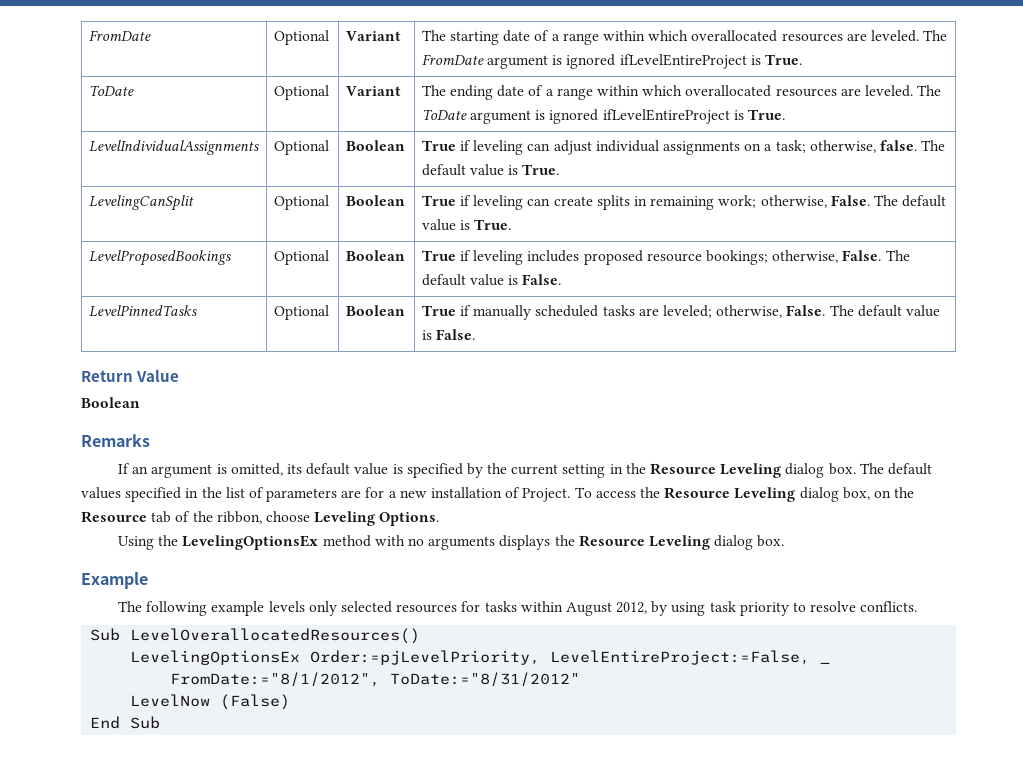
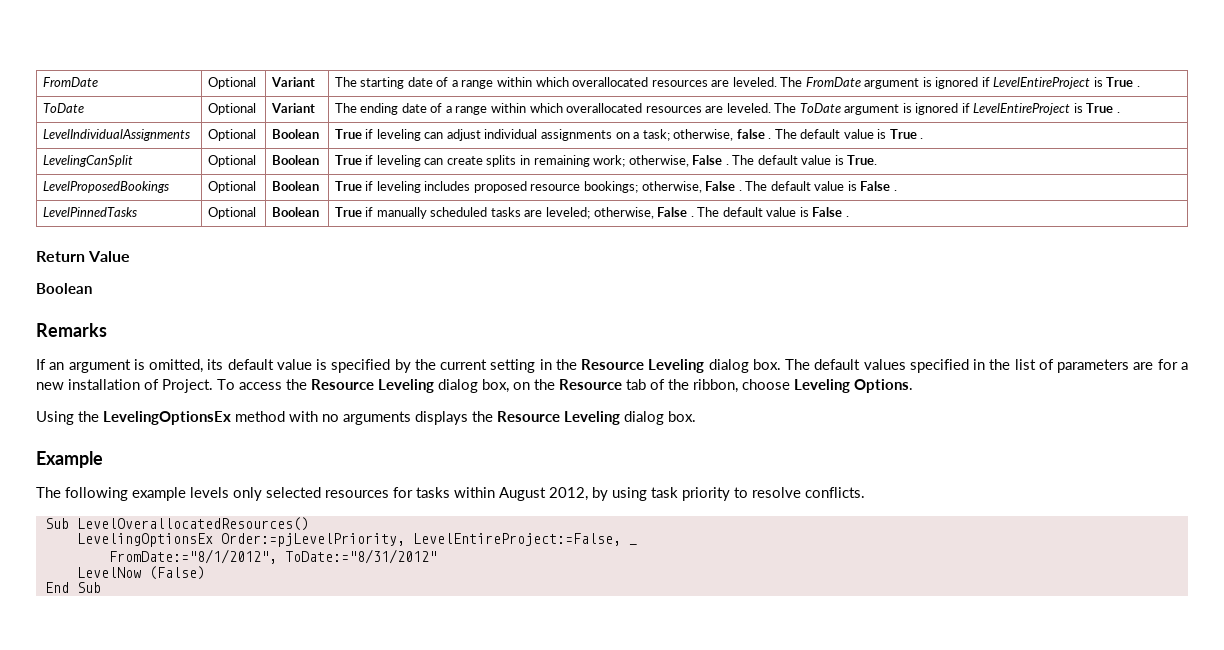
- FromDate | Optional | Variant | The starting date of a range within which overallocated resources are leveled. The FromDate argument is ignored ifLevelEntireProject is True.
+ FromDate | Optional | Variant | The starting date of a range within which overallocated resources are leveled. The FromDate argument is ignored if LevelEntireProject is True .
- ToDate | Optional | Variant | The ending date of a range within which overallocated resources are leveled. The ToDate argument is ignored ifLevelEntireProject is True.
+ ToDate | Optional | Variant | The ending date of a range within which overallocated resources are leveled. The ToDate argument is ignored if LevelEntireProject is True .
- LevelIndividualAssignments | Optional | Boolean | True if leveling can adjust individual assignments on a task; otherwise, false. The default value is True.
+ LevelIndividualAssignments | Optional | Boolean | True if leveling can adjust individual assignments on a task; otherwise, false . The default value is True .
- LevelingCanSplit | Optional | Boolean | True if leveling can create splits in remaining work; otherwise, False. The default value is True.
+ LevelingCanSplit | Optional | Boolean | True if leveling can create splits in remaining work; otherwise, False . The default value is True.
- LevelProposedBookings | Optional | Boolean | True if leveling includes proposed resource bookings; otherwise, False. The default value is False.
+ LevelProposedBookings | Optional | Boolean | True if leveling includes proposed resource bookings; otherwise, False . The default value is False .
- LevelPinnedTasks | Optional | Boolean | True if manually scheduled tasks are leveled; otherwise, False. The default value is False.
+ LevelPinnedTasks | Optional | Boolean | True if manually scheduled tasks are leveled; otherwise, False . The default value is False .

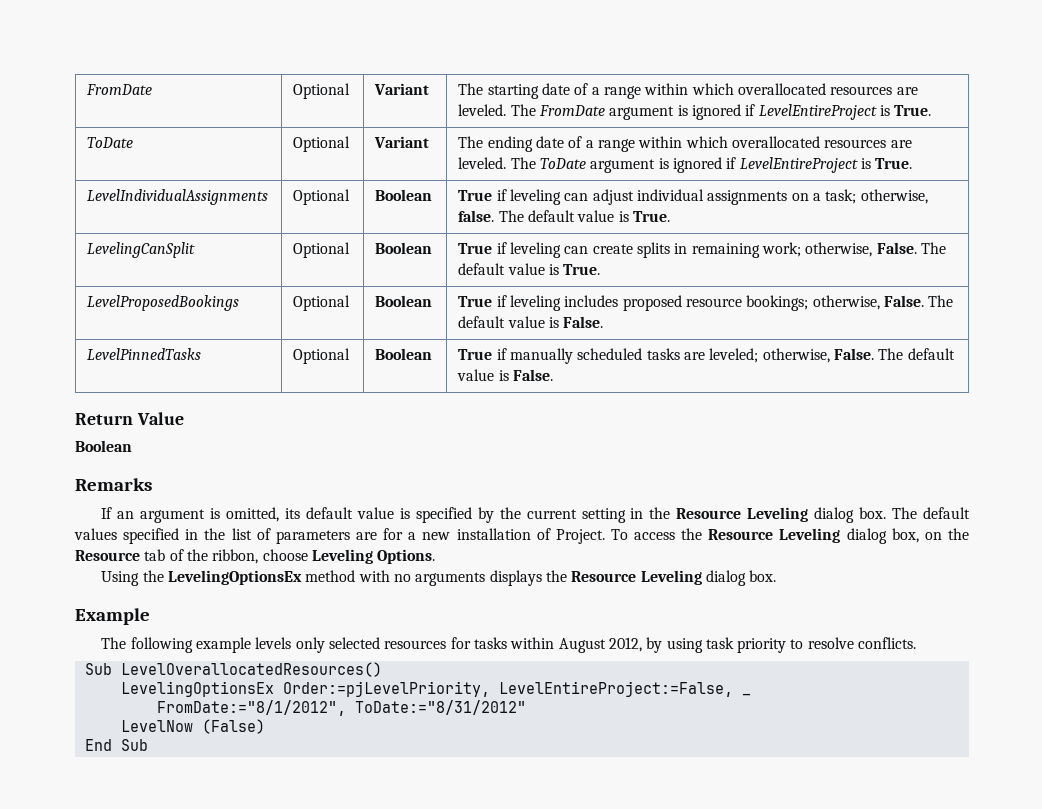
- FromDate | Optional | Variant | The starting date of a range within which overallocated resources are leveled. The FromDate argument is ignored if LevelEntireProject is True .
+ FromDate | Optional | Variant | The starting date of a range within which overallocated resources are leveled. The FromDate argument is ignored if LevelEntireProject is True.
- ToDate | Optional | Variant | The ending date of a range within which overallocated resources are leveled. The ToDate argument is ignored if LevelEntireProject is True .
+ ToDate | Optional | Variant | The ending date of a range within which overallocated resources are leveled. The ToDate argument is ignored if LevelEntireProject is True.
- LevelIndividualAssignments | Optional | Boolean | True if leveling can adjust individual assignments on a task; otherwise, false . The default value is True .
+ LevelIndividualAssignments | Optional | Boolean | True if leveling can adjust individual assignments on a task; otherwise, false. The default value is True.
- LevelingCanSplit | Optional | Boolean | True if leveling can create splits in remaining work; otherwise, False . The default value is True.
+ LevelingCanSplit | Optional | Boolean | True if leveling can create splits in remaining work; otherwise, False. The default value is True.
- LevelProposedBookings | Optional | Boolean | True if leveling includes proposed resource bookings; otherwise, False . The default value is False .
+ LevelProposedBookings | Optional | Boolean | True if leveling includes proposed resource bookings; otherwise, False. The default value is False.
- LevelPinnedTasks | Optional | Boolean | True if manually scheduled tasks are leveled; otherwise, False . The default value is False .
+ LevelPinnedTasks | Optional | Boolean | True if manually scheduled tasks are leveled; otherwise, False. The default value is False.

